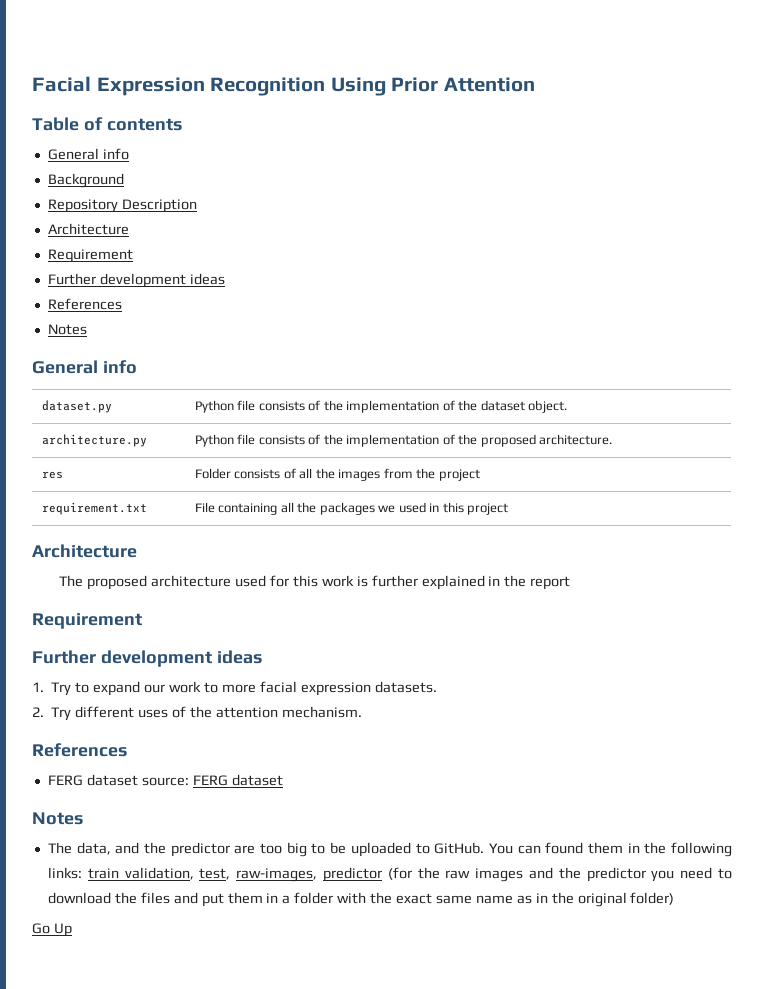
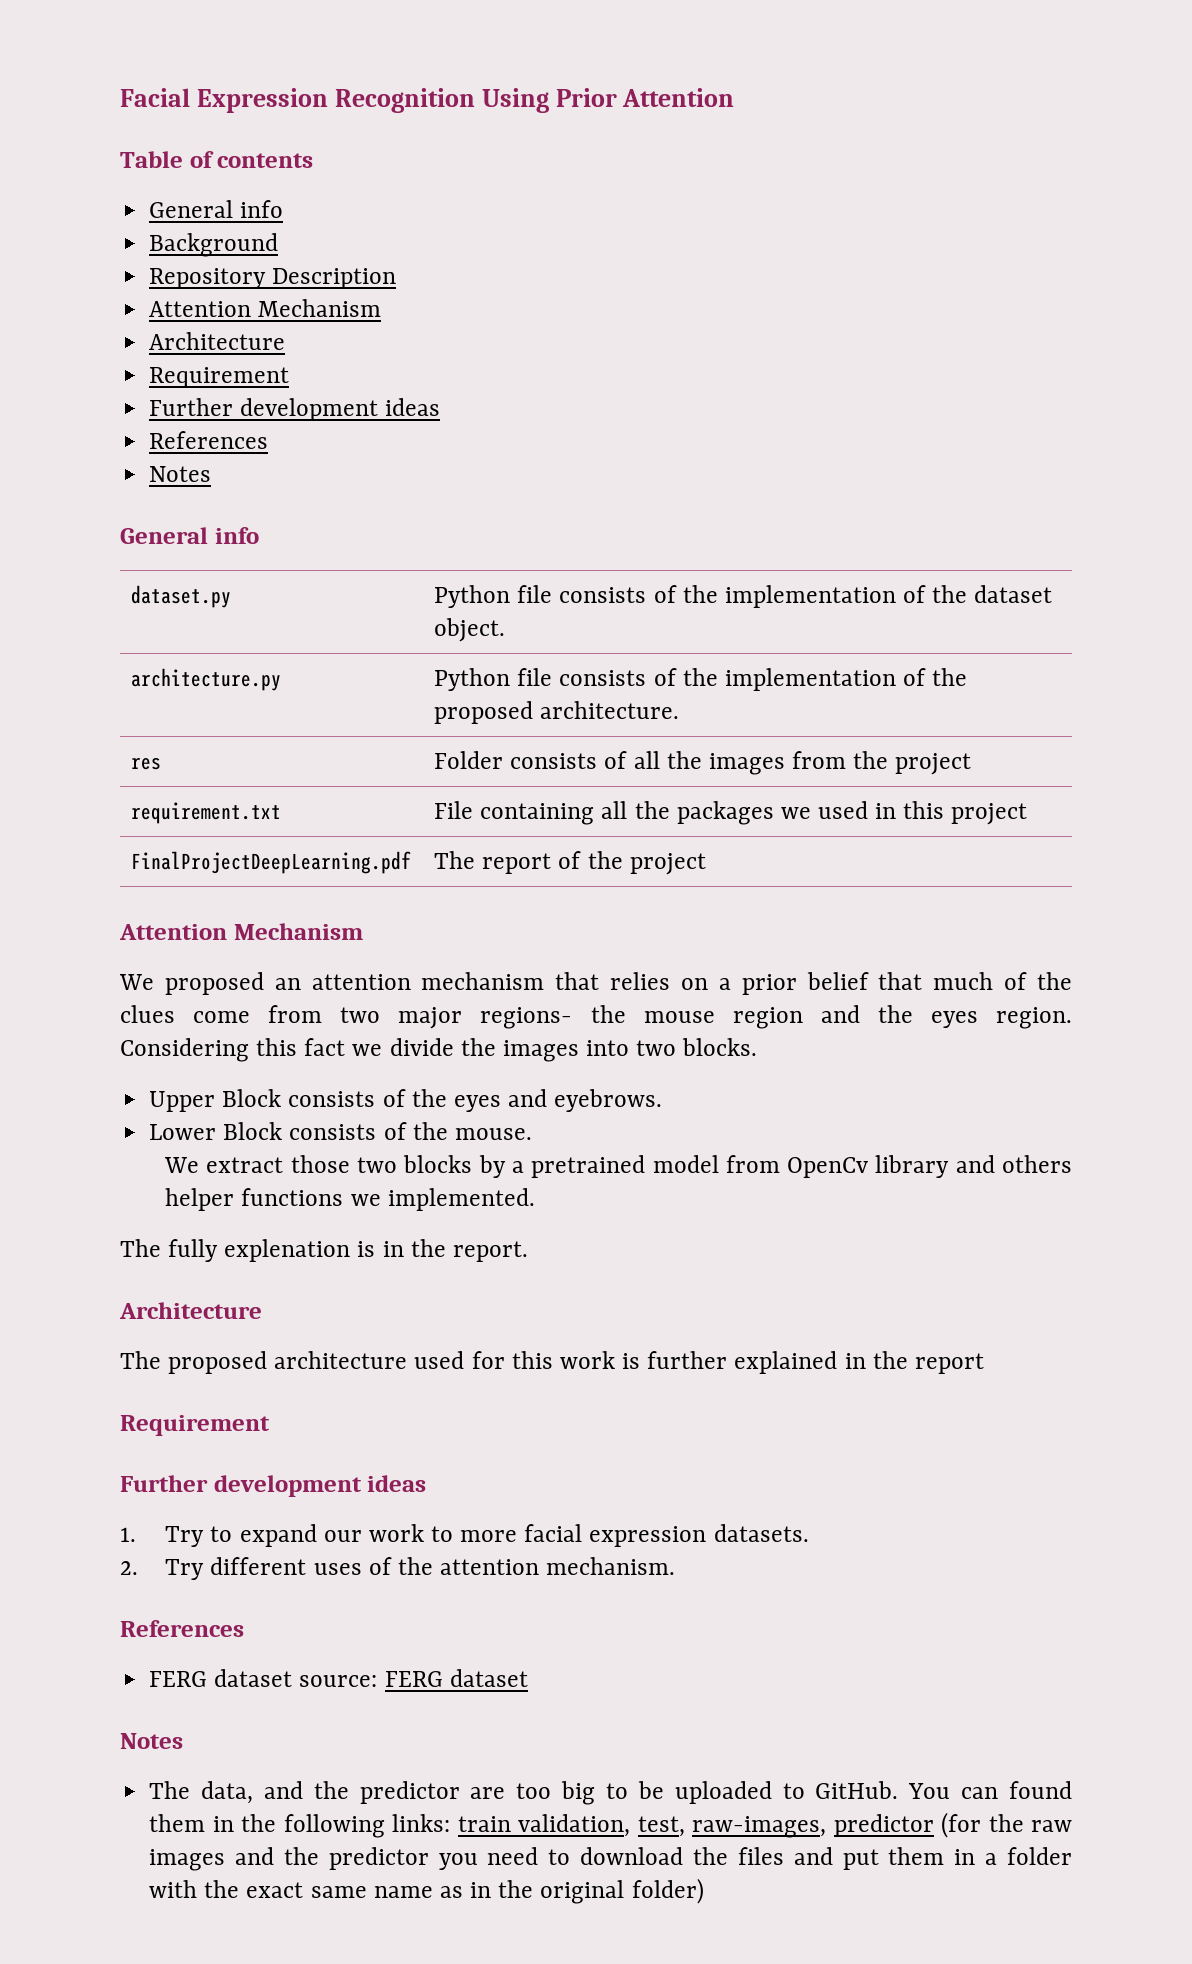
  Repository Description
+ Attention Mechanism
+ FinalProjectDeepLearning.pdf | The report of the project
+ Attention Mechanism
+ We proposed an attention mechanism that relies on a prior belief that much of the clues come from two major regions- the mouse region and the eyes region. Considering this fact we divide the images into two blocks.
+ Upper Block consists of the eyes and eyebrows.
+ Lower Block consists of the mouse.
+ We extract those two blocks by a pretrained model from OpenCv library and others helper functions we implemented.
+ The fully explenation is in the report.
- Go Up

